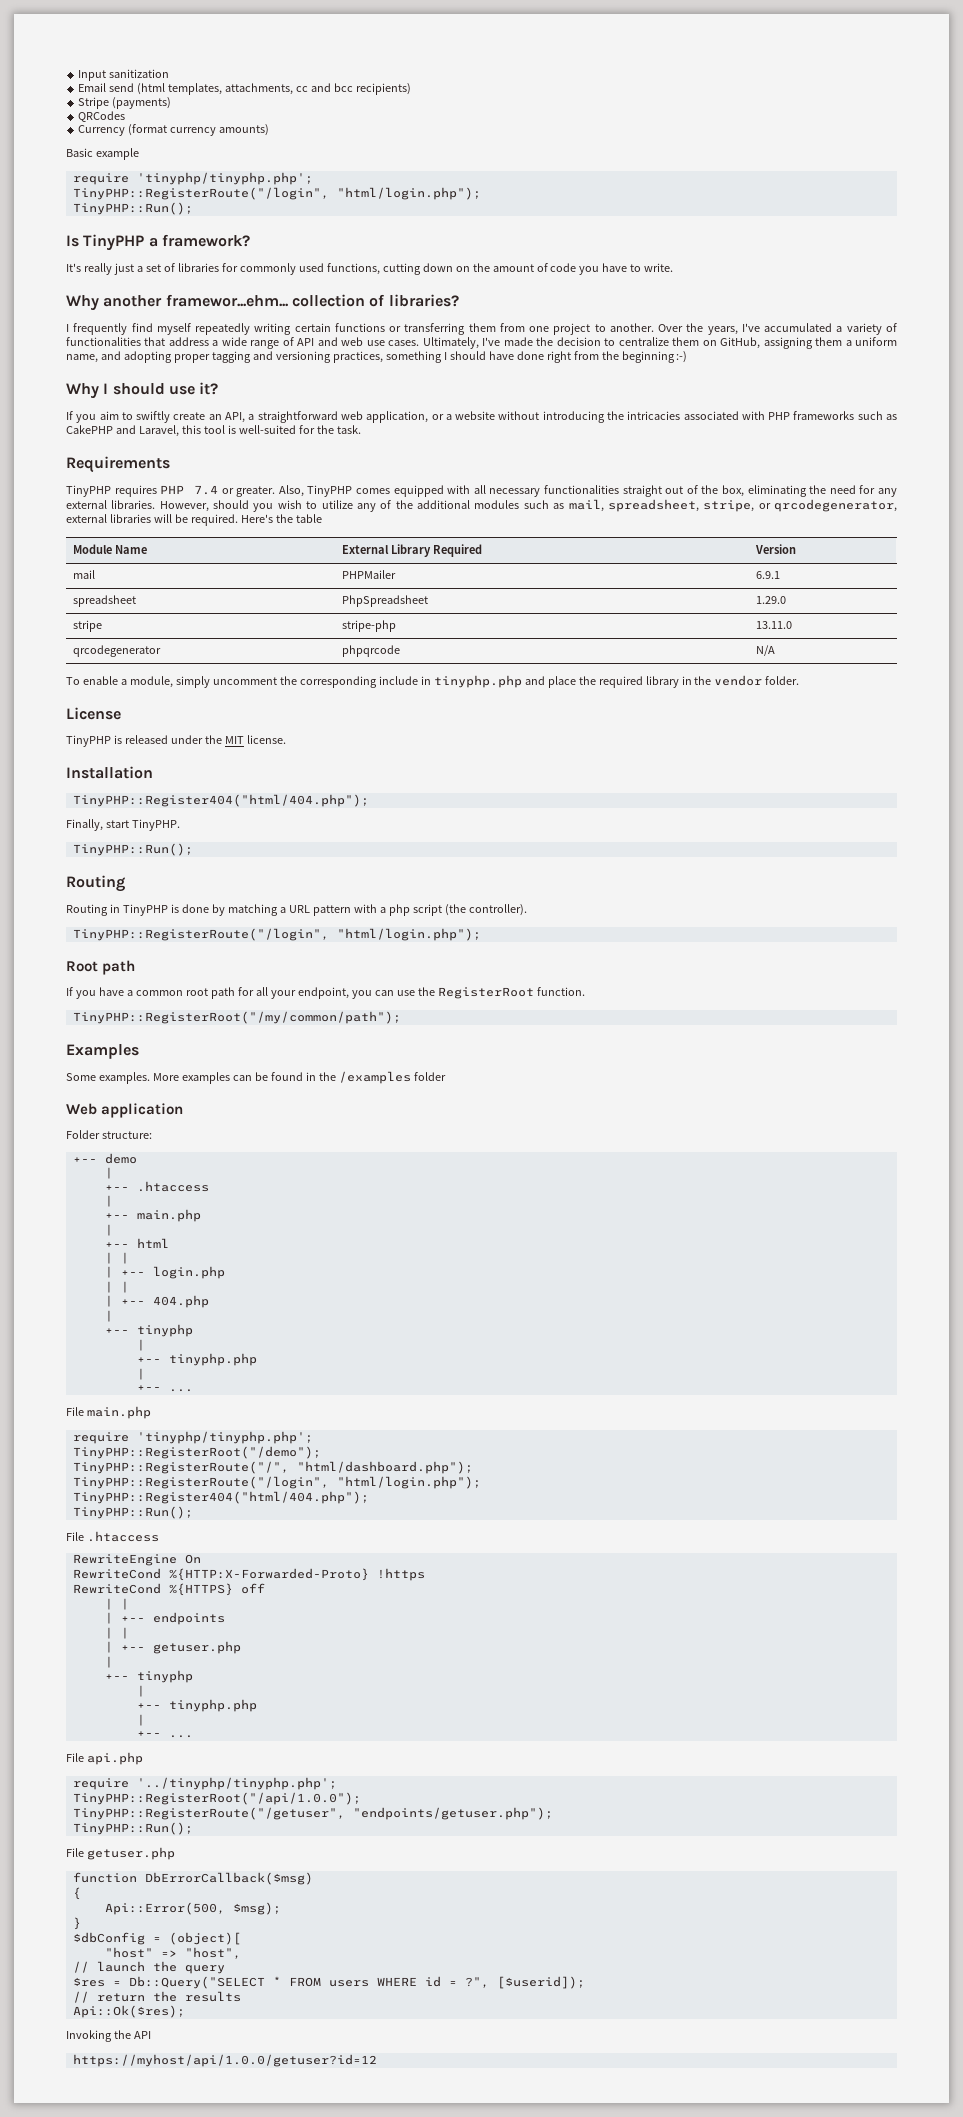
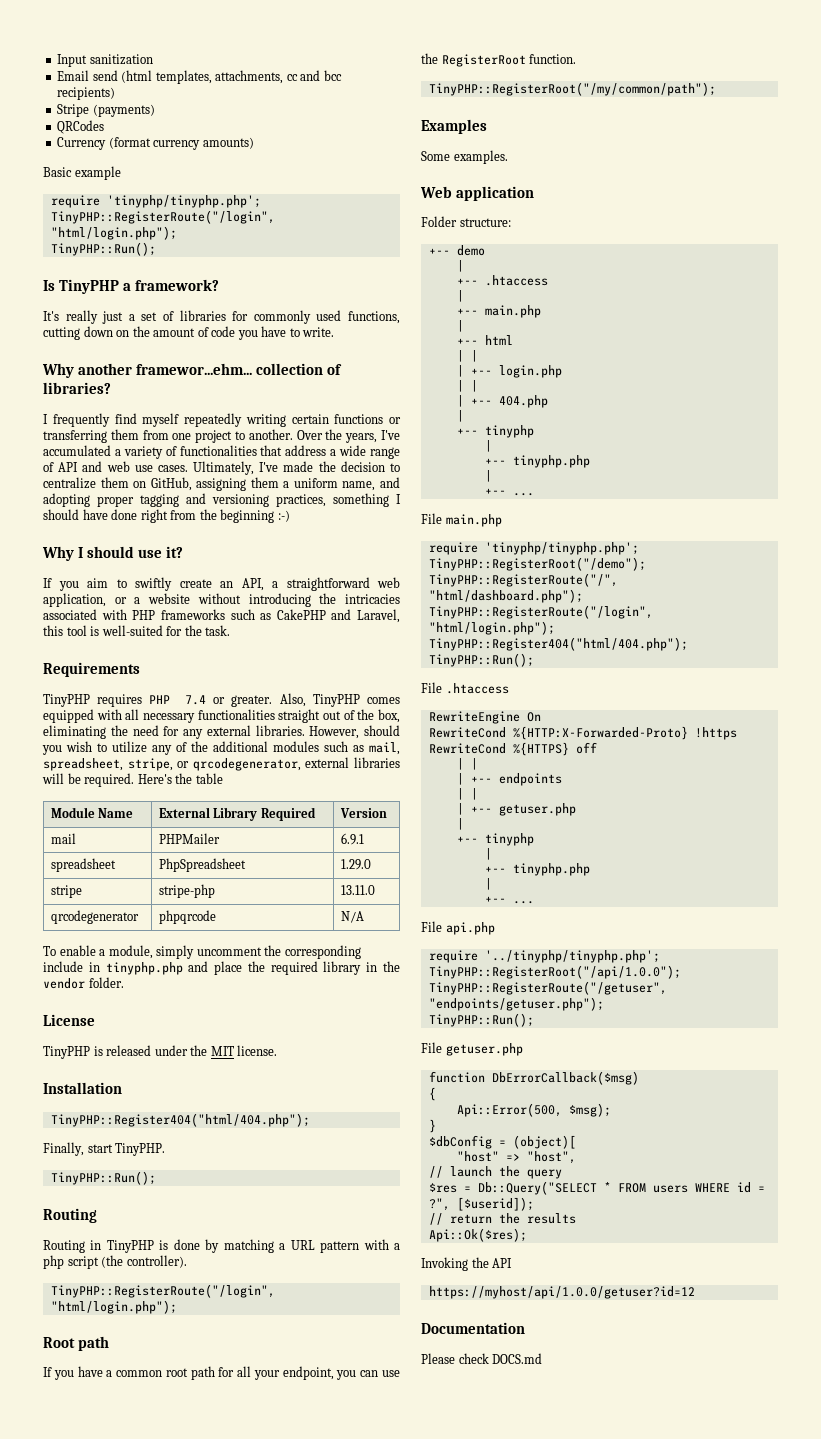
- More examples can be found in the /examples folder
+ Documentation
+ Please check DOCS.md

